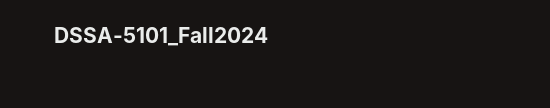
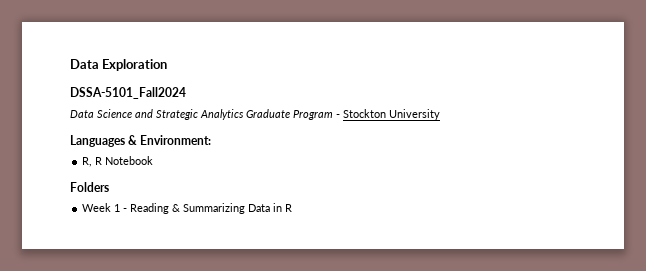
+ Data Exploration
+ Data Science and Strategic Analytics Graduate Program - Stockton University
+ Languages & Environment:
+ R, R Notebook
+ Folders
+ Week 1 - Reading & Summarizing Data in R

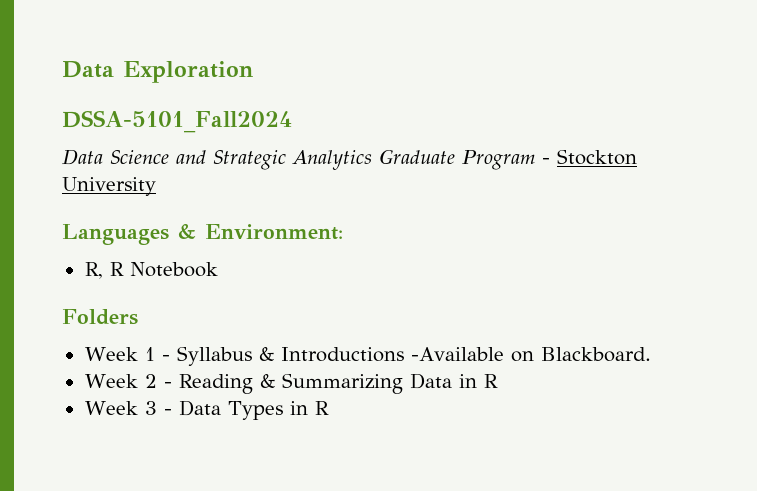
- Week 1 - Reading & Summarizing Data in R
+ Week 1 - Syllabus & Introductions -Available on Blackboard.
+ Week 2 - Reading & Summarizing Data in R
+ Week 3 - Data Types in R

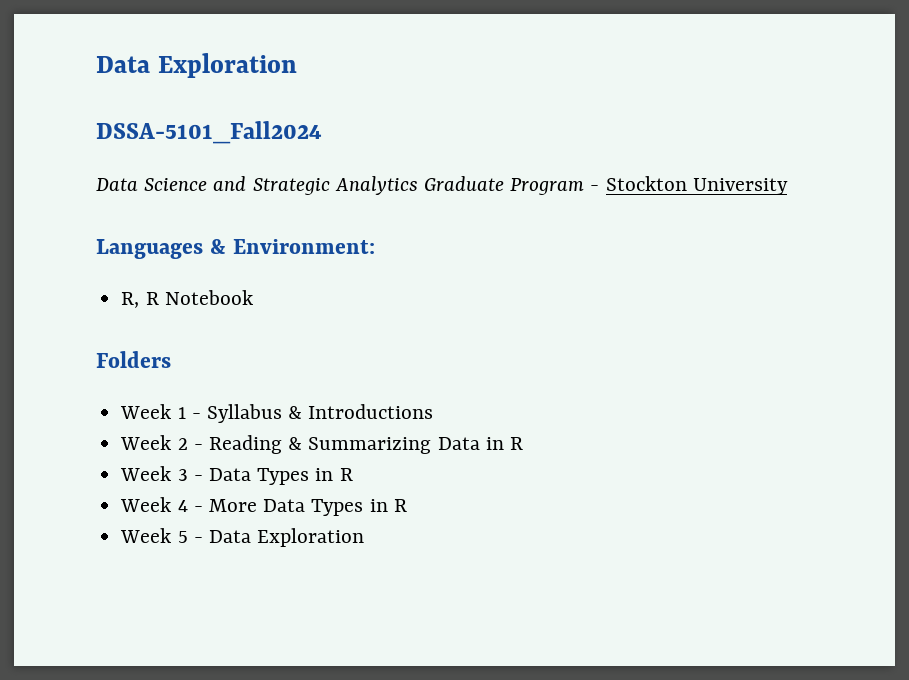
- Week 1 - Syllabus & Introductions -Available on Blackboard.
+ Week 1 - Syllabus & Introductions
+ Week 4 - More Data Types in R
+ Week 5 - Data Exploration

